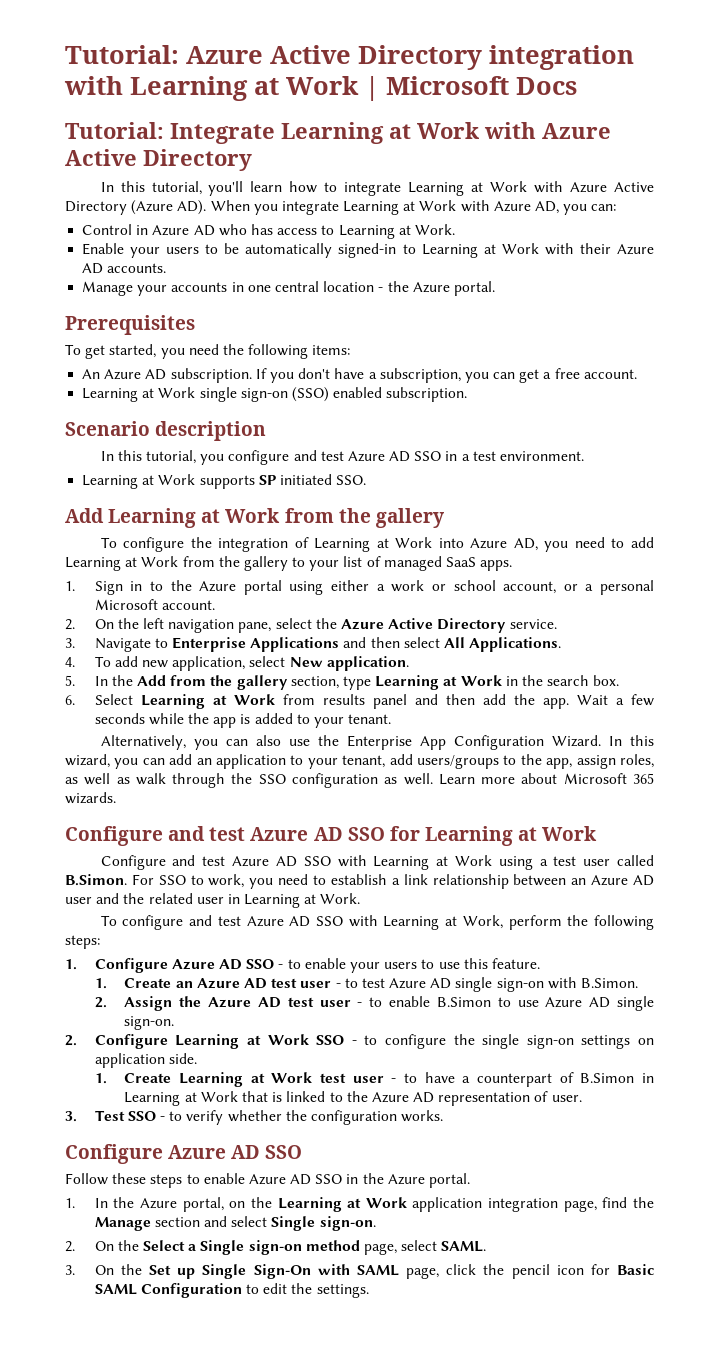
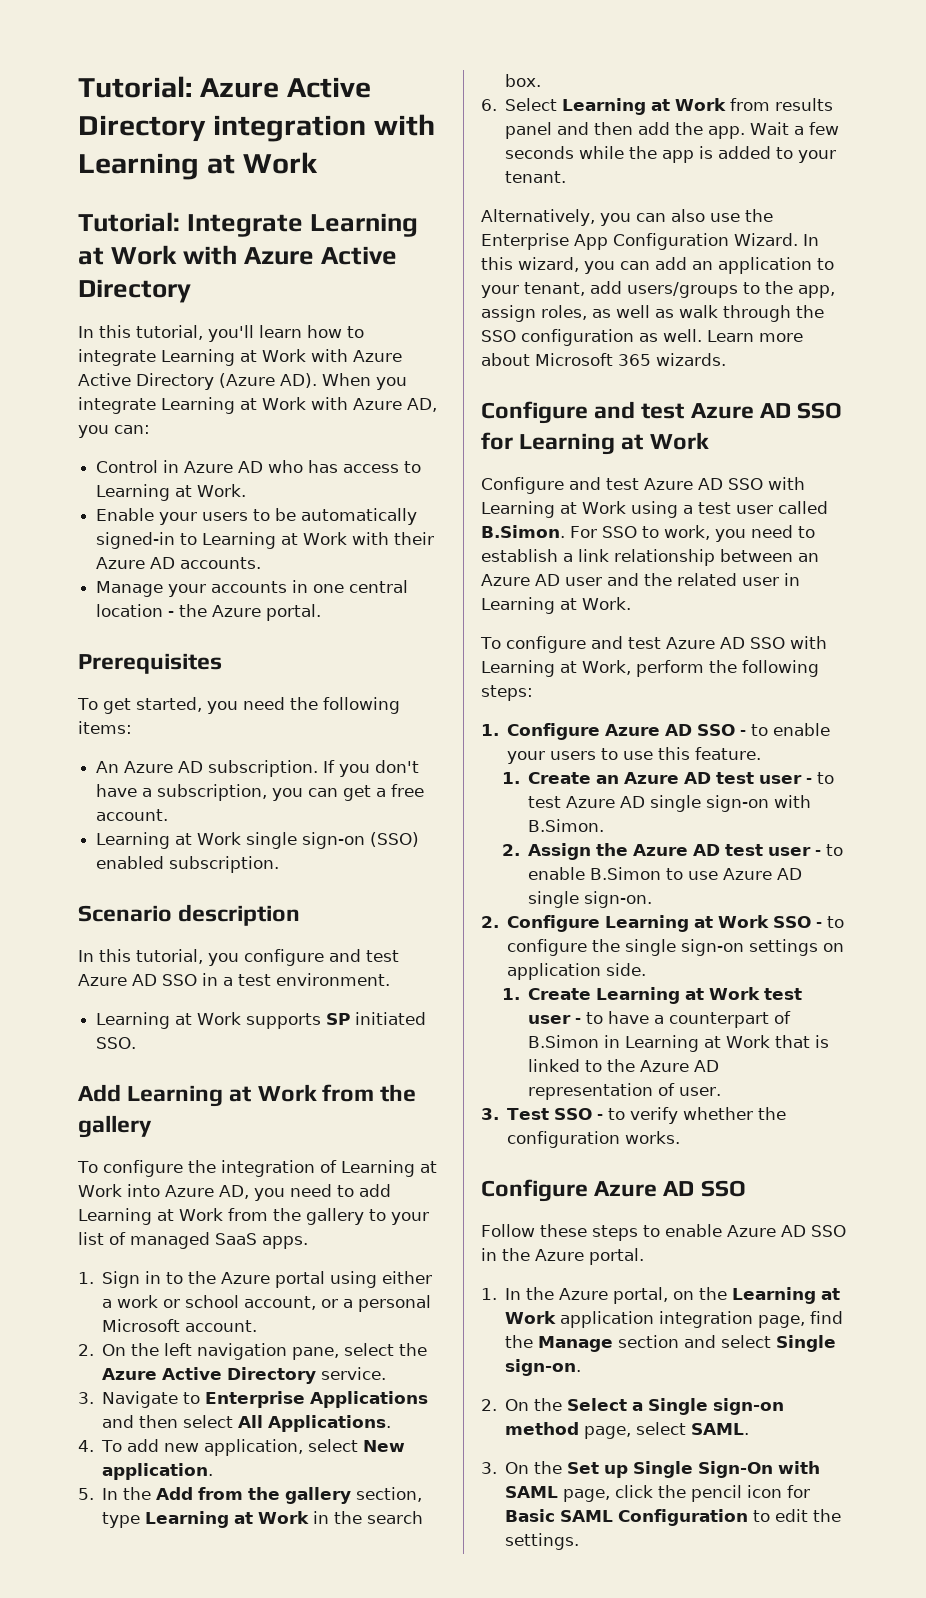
- Tutorial: Azure Active Directory integration with Learning at Work | Microsoft Docs
+ Tutorial: Azure Active Directory integration with Learning at Work

